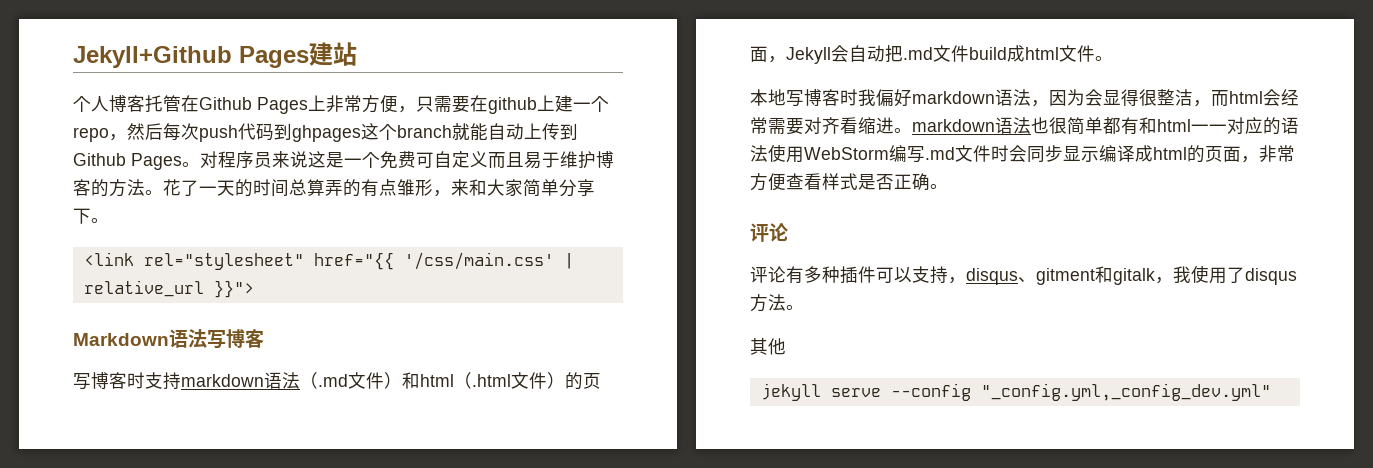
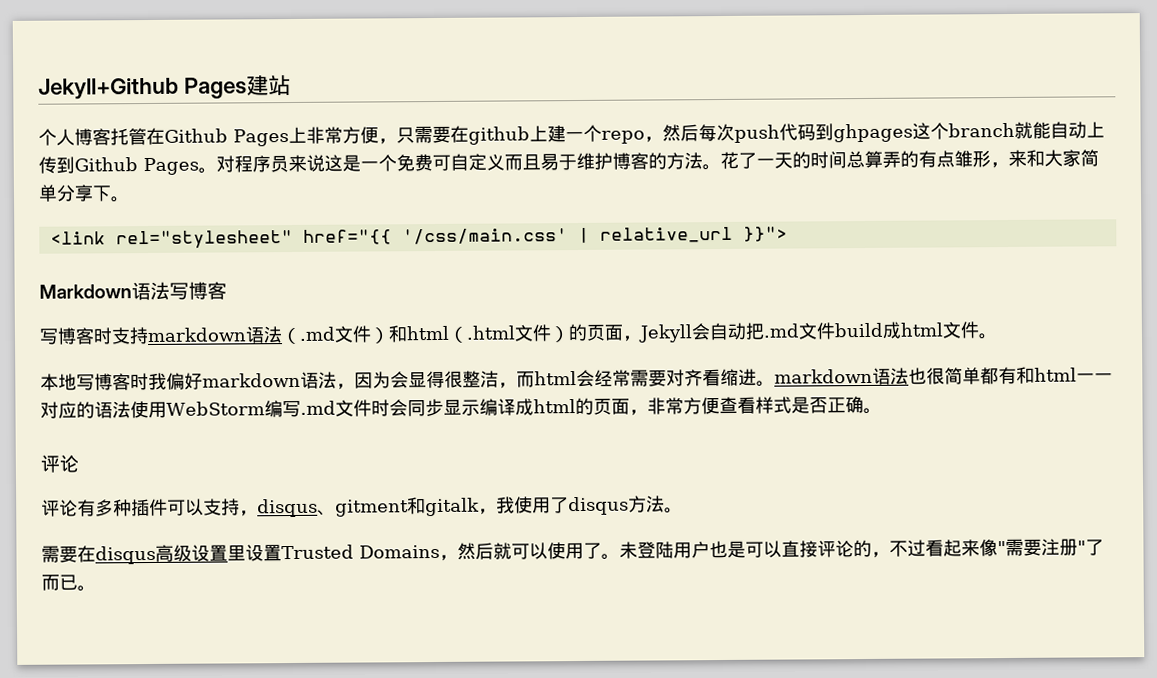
- 其他
- jekyll serve --config "_config.yml,_config_dev.yml"
+ 需要在disqus高级设置里设置Trusted Domains，然后就可以使用了。未登陆用户也是可以直接评论的，不过看起来像"需要注册"了而已。

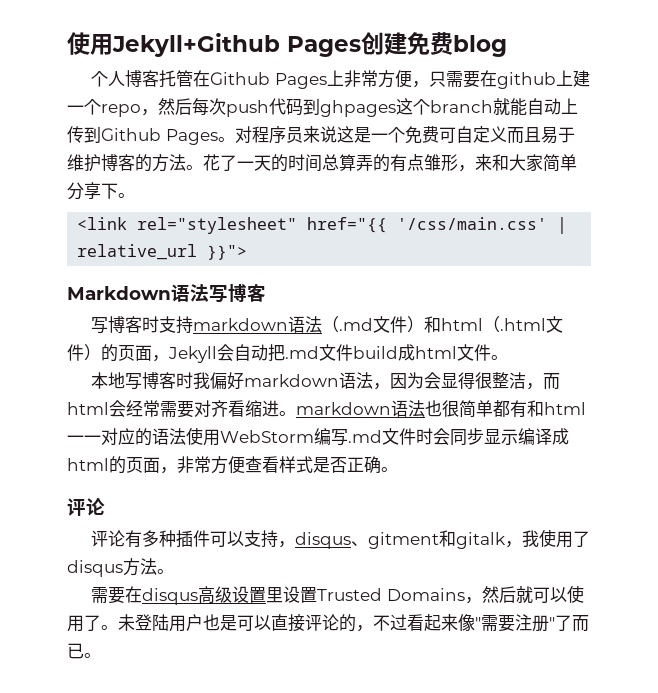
- Jekyll+Github Pages建站
+ 使用Jekyll+Github Pages创建免费blog

